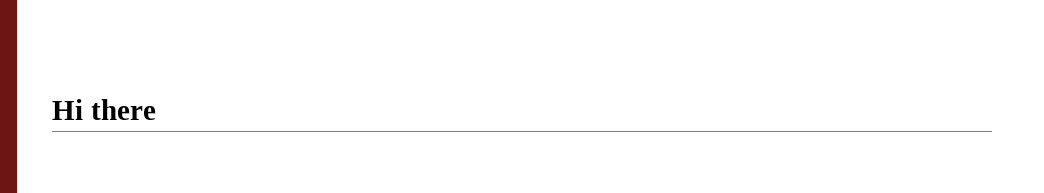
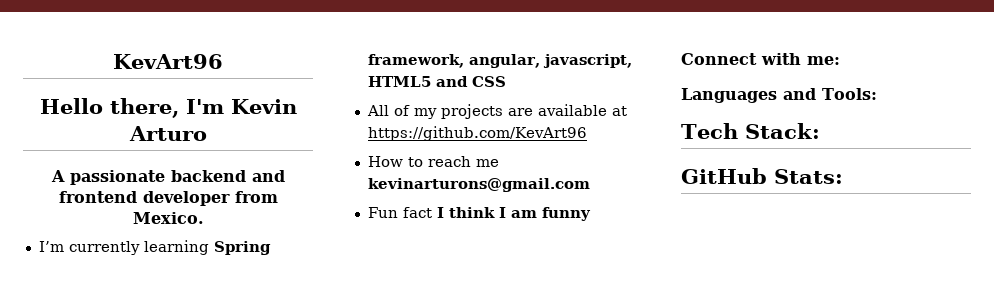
- Hi there
+ KevArt96
+ Hello there, I'm Kevin Arturo
+ A passionate backend and frontend developer from Mexico.
+ I’m currently learning Spring framework, angular, javascript, HTML5 and CSS
+ All of my projects are available at https://github.com/KevArt96
+ How to reach me kevinarturons@gmail.com
+ Fun fact I think I am funny
+ Connect with me:
+ Languages and Tools:
+ Tech Stack:
+ GitHub Stats:

